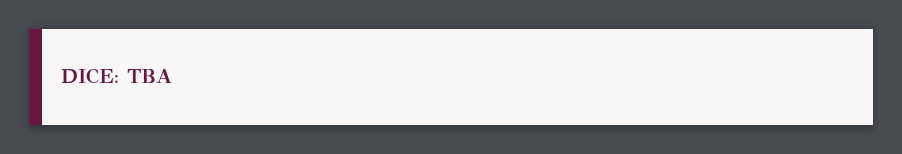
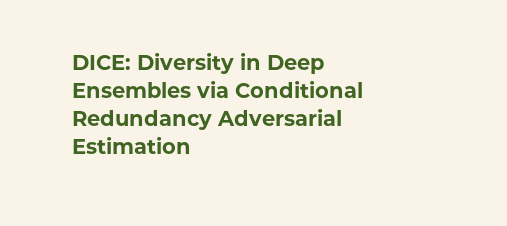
- DICE: TBA
+ DICE: Diversity in Deep Ensembles via Conditional Redundancy Adversarial Estimation

